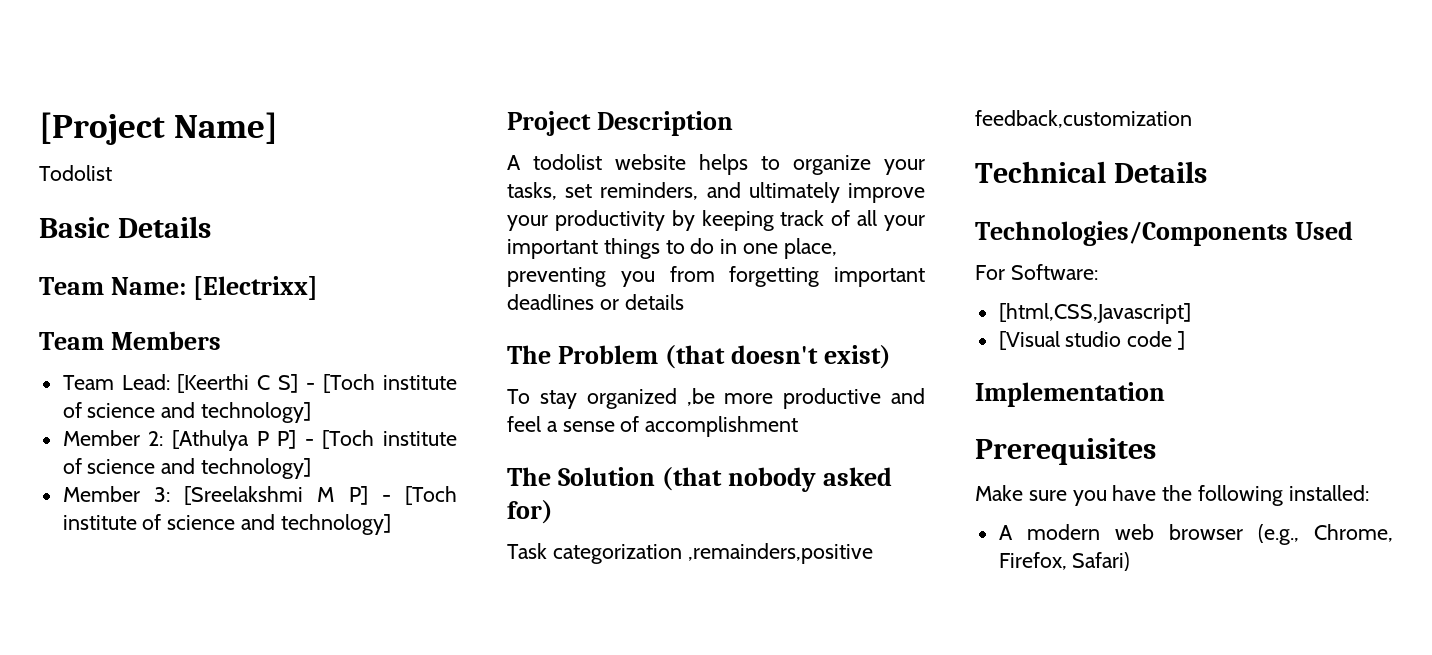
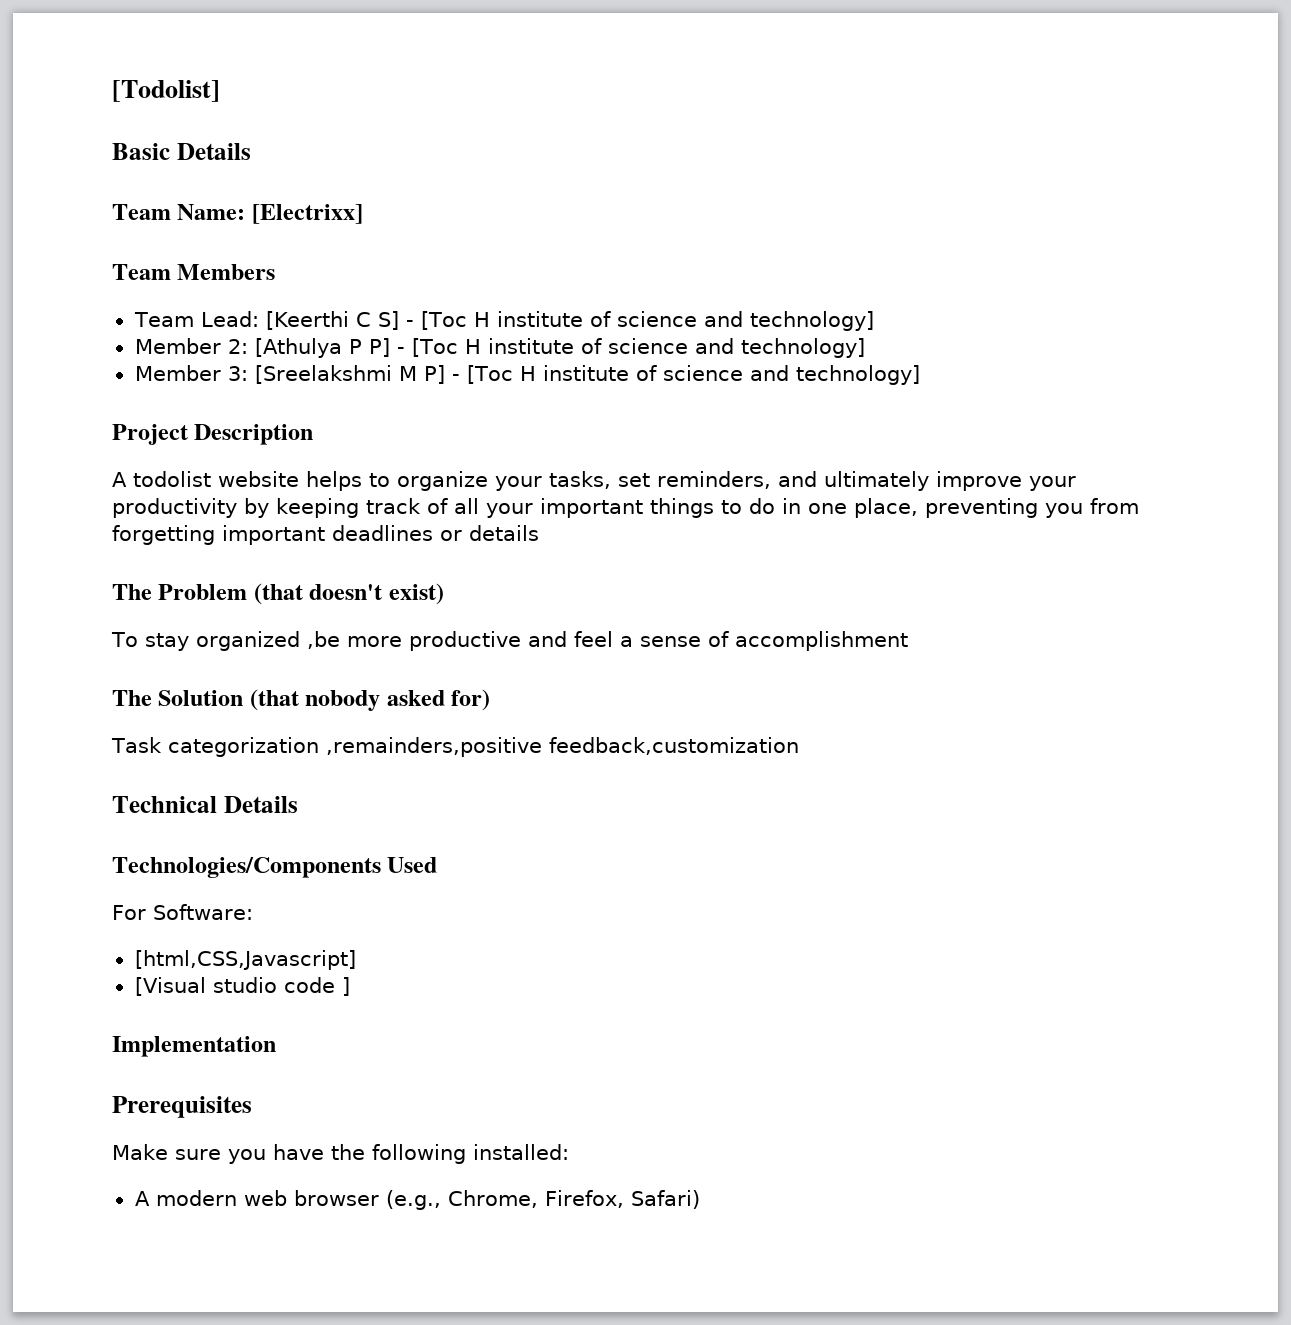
- [Project Name]
- Todolist
+ [Todolist]
- Team Lead: [Keerthi C S] - [Toch institute of science and technology]
+ Team Lead: [Keerthi C S] - [Toc H institute of science and technology]
- Member 2: [Athulya P P] - [Toch institute of science and technology]
+ Member 2: [Athulya P P] - [Toc H institute of science and technology]
- Member 3: [Sreelakshmi M P] - [Toch institute of science and technology]
+ Member 3: [Sreelakshmi M P] - [Toc H institute of science and technology]

